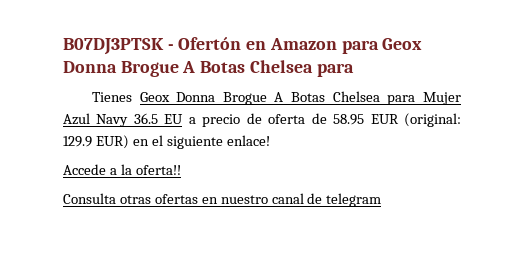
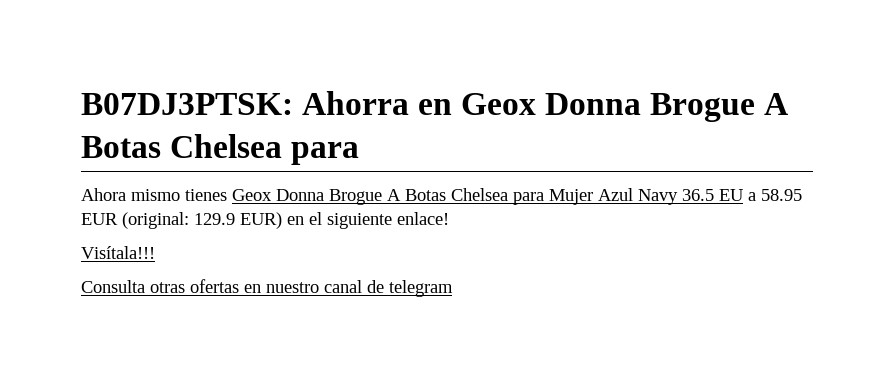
- B07DJ3PTSK - Ofertón en Amazon para Geox Donna Brogue A Botas Chelsea para
+ B07DJ3PTSK: Ahorra en Geox Donna Brogue A Botas Chelsea para
- Tienes Geox Donna Brogue A Botas Chelsea para Mujer Azul Navy 36.5 EU a precio de oferta de 58.95 EUR (original: 129.9 EUR) en el siguiente enlace!
+ Ahora mismo tienes Geox Donna Brogue A Botas Chelsea para Mujer Azul Navy 36.5 EU a 58.95 EUR (original: 129.9 EUR) en el siguiente enlace!
- Accede a la oferta!!
+ Visítala!!!

